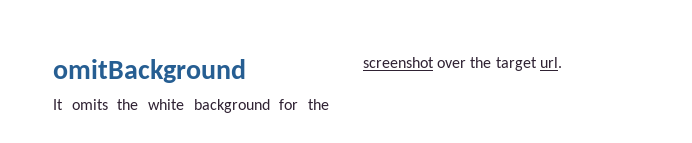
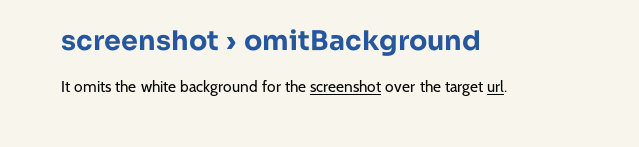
- omitBackground
+ screenshot › omitBackground

